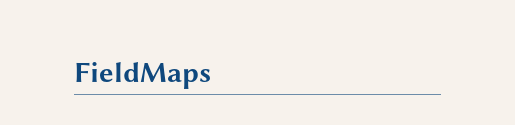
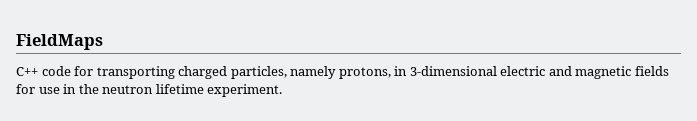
+ C++ code for transporting charged particles, namely protons, in 3-dimensional electric and magnetic fields for use in the neutron lifetime experiment.

